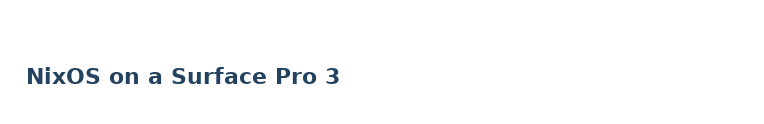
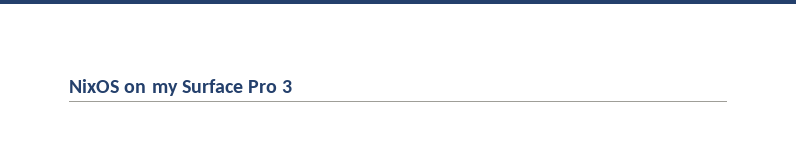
- NixOS on a Surface Pro 3
+ NixOS on my Surface Pro 3

